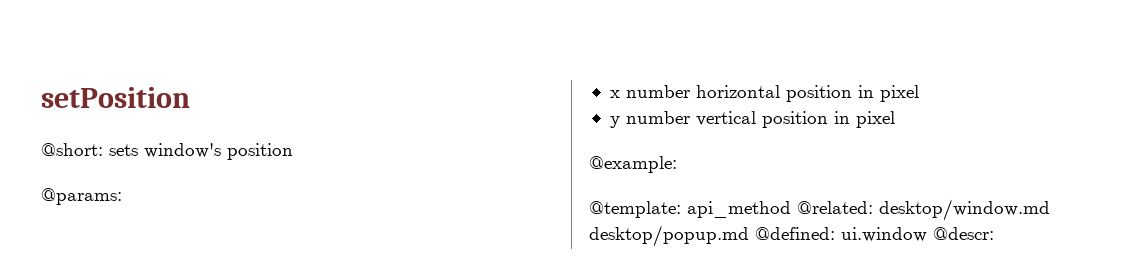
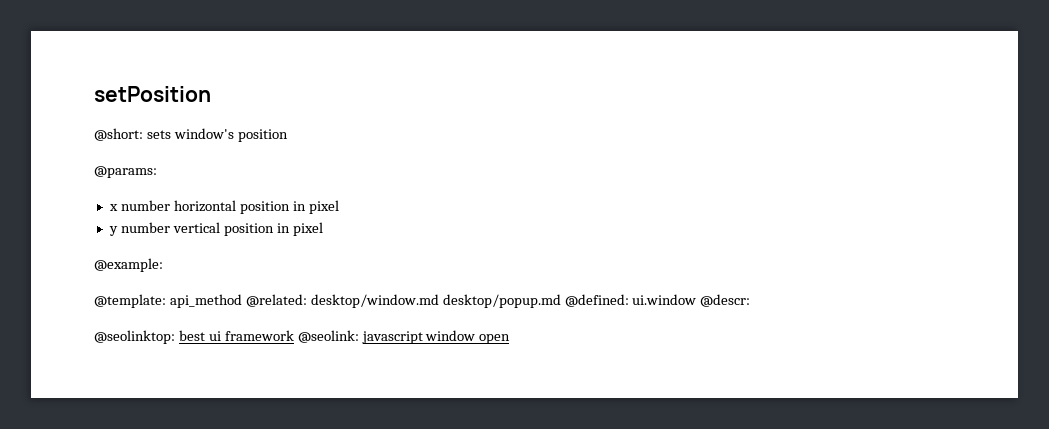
+ @seolinktop: best ui framework @seolink: javascript window open

